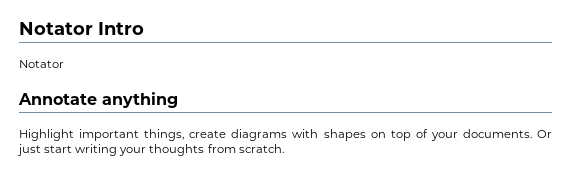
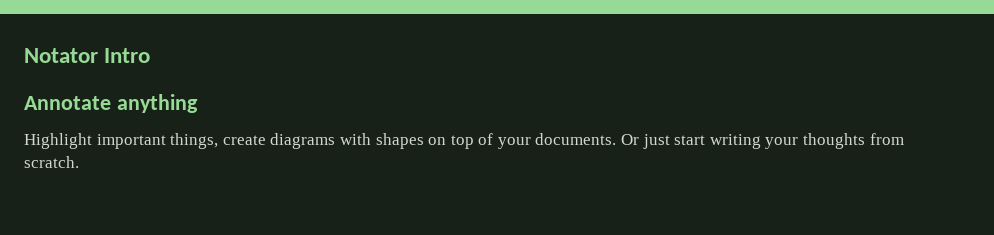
  Notator Intro
- Notator

